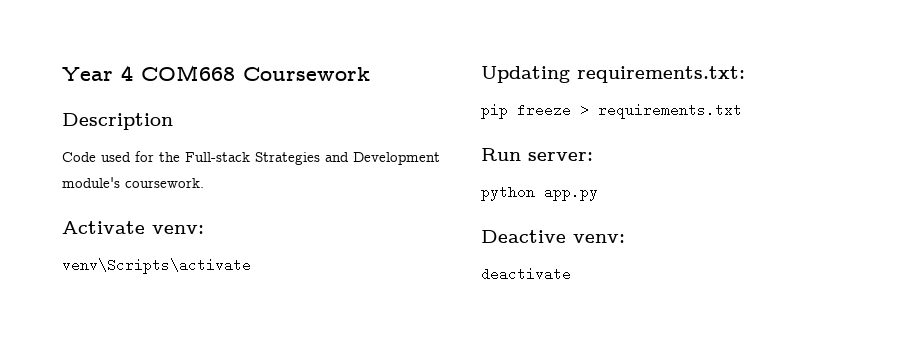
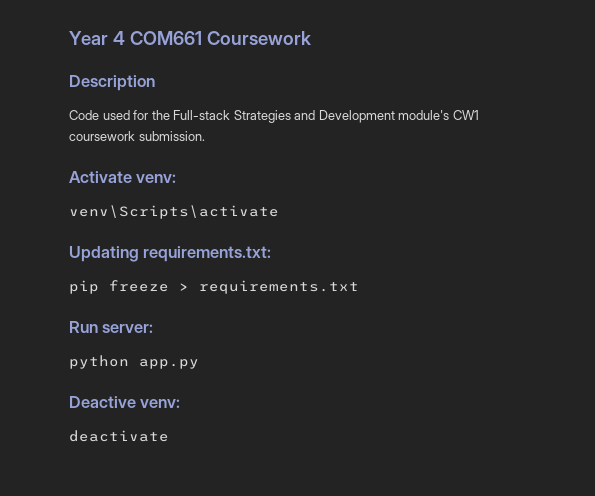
- Year 4 COM668 Coursework
+ Year 4 COM661 Coursework
- Code used for the Full-stack Strategies and Development module's coursework.
+ Code used for the Full-stack Strategies and Development module's CW1 coursework submission.

